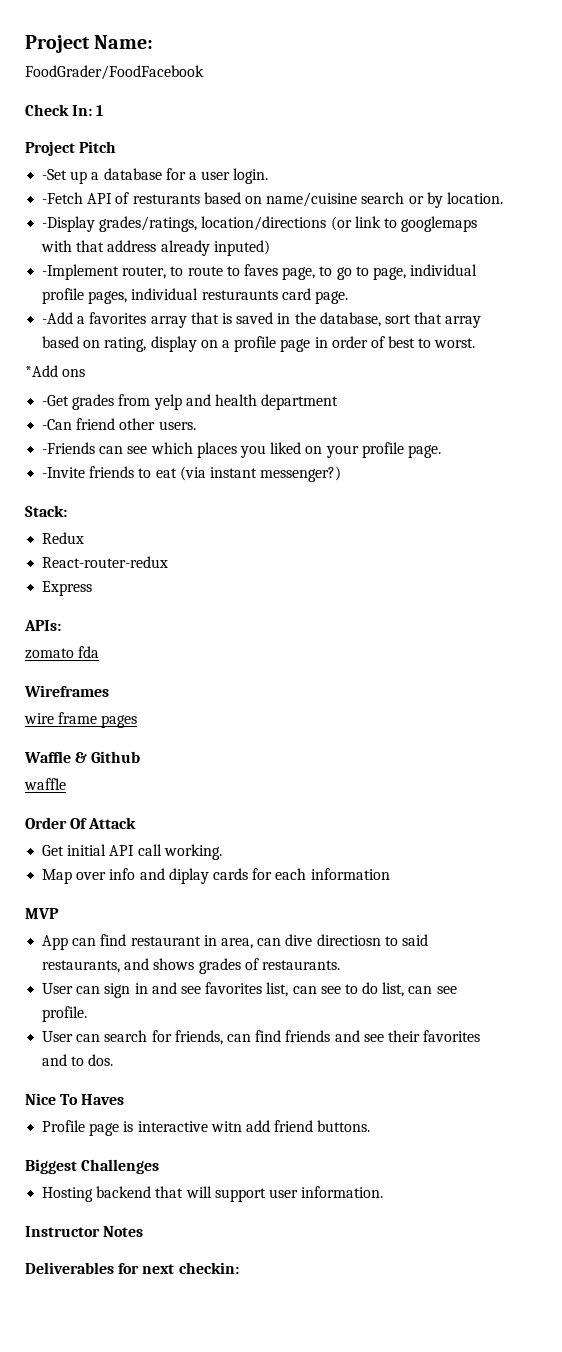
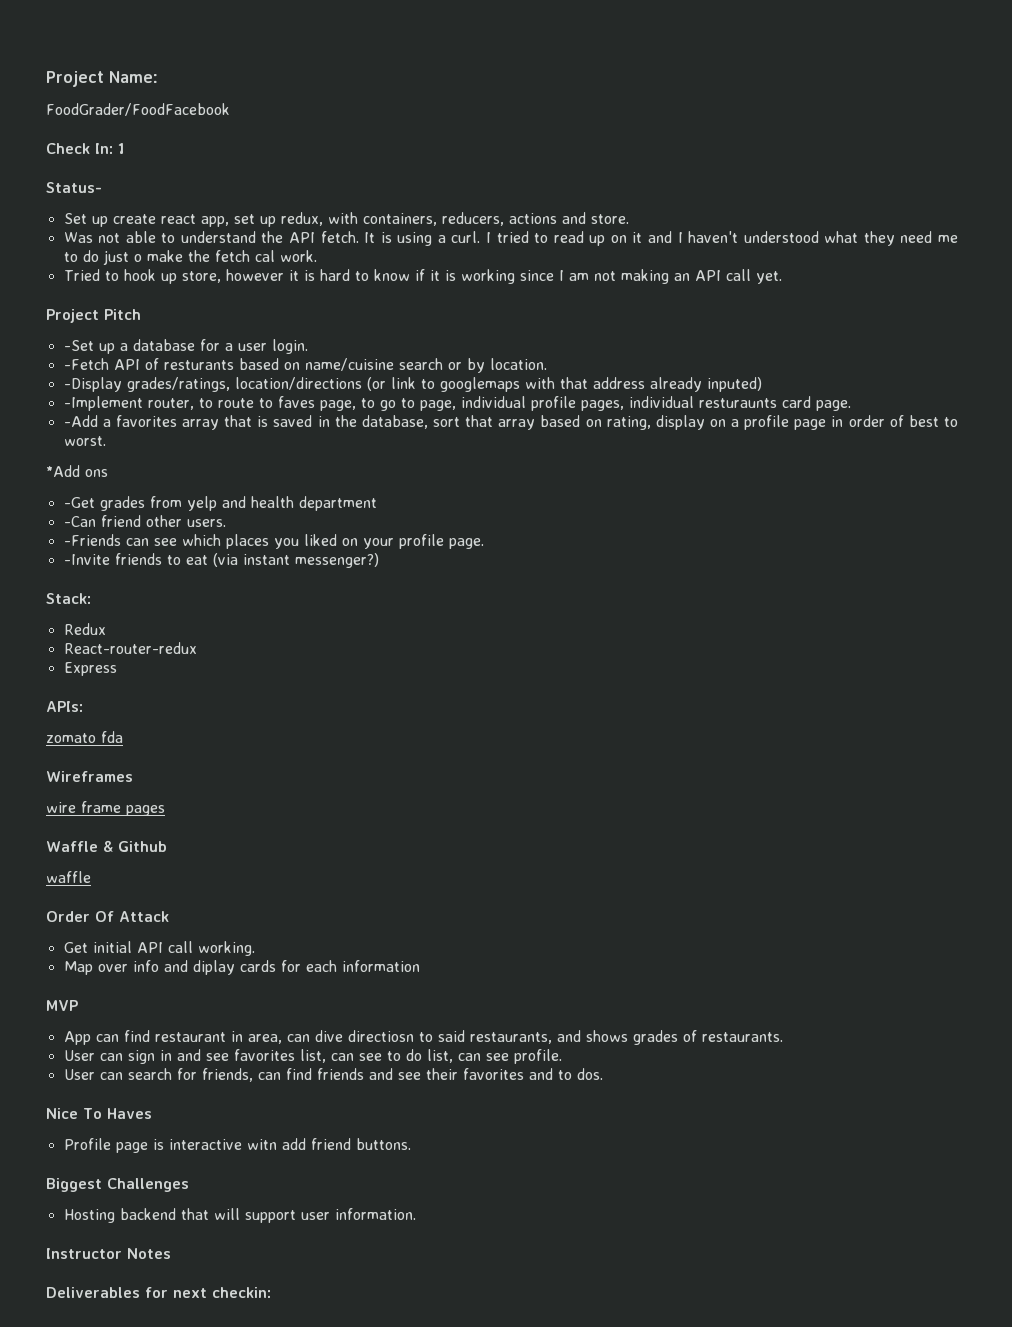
+ Status-
+ Set up create react app, set up redux, with containers, reducers, actions and store.
+ Was not able to understand the API fetch. It is using a curl. I tried to read up on it and I haven't understood what they need me to do just o make the fetch cal work.
+ Tried to hook up store, however it is hard to know if it is working since I am not making an API call yet.

